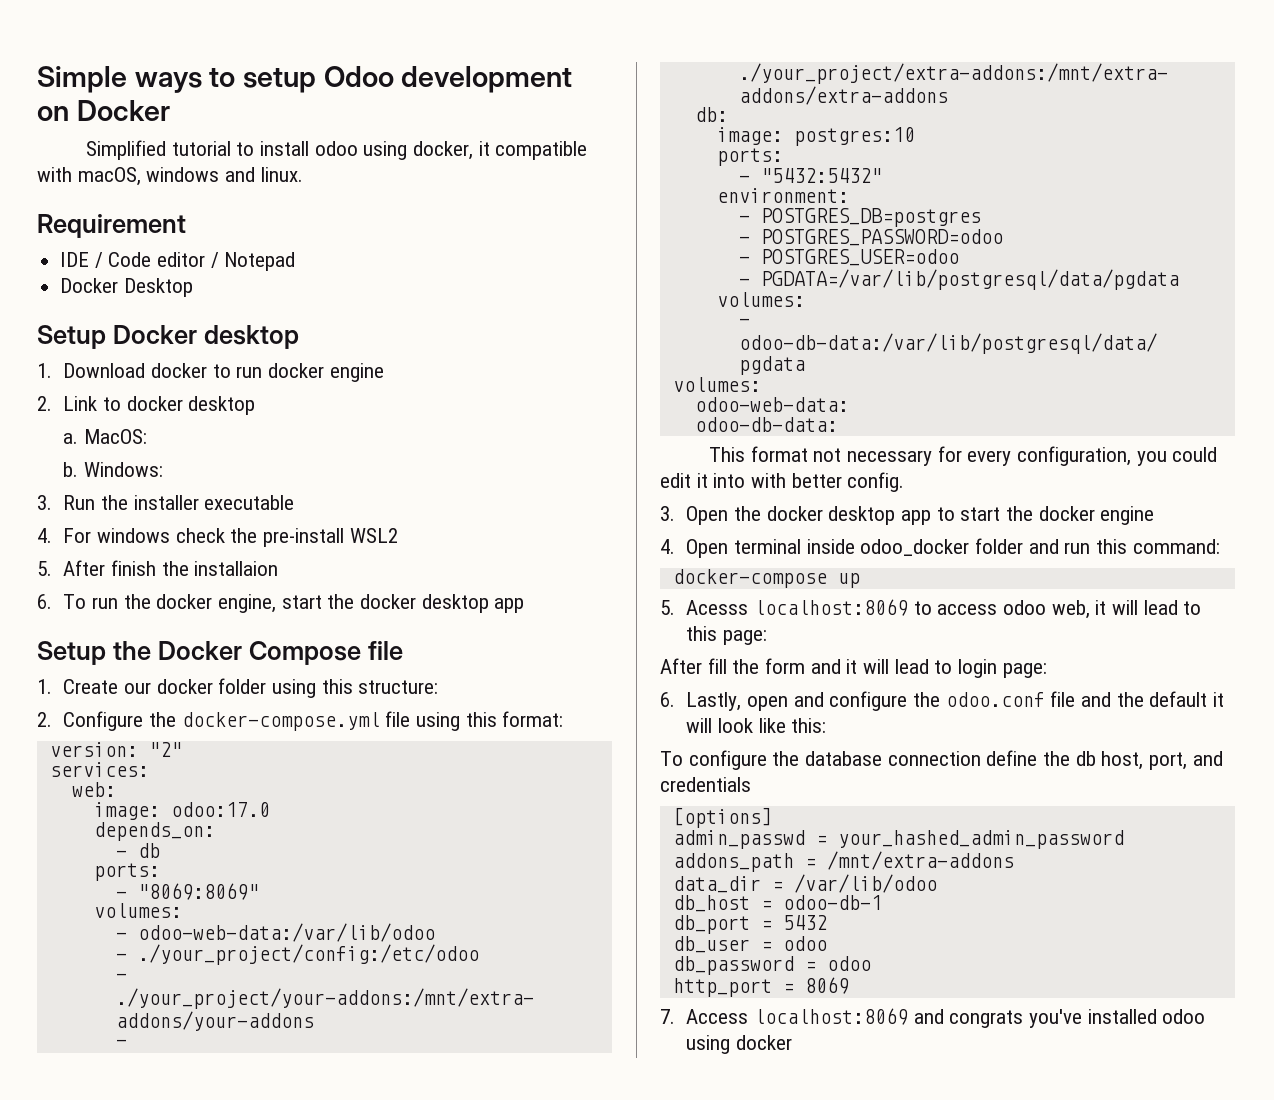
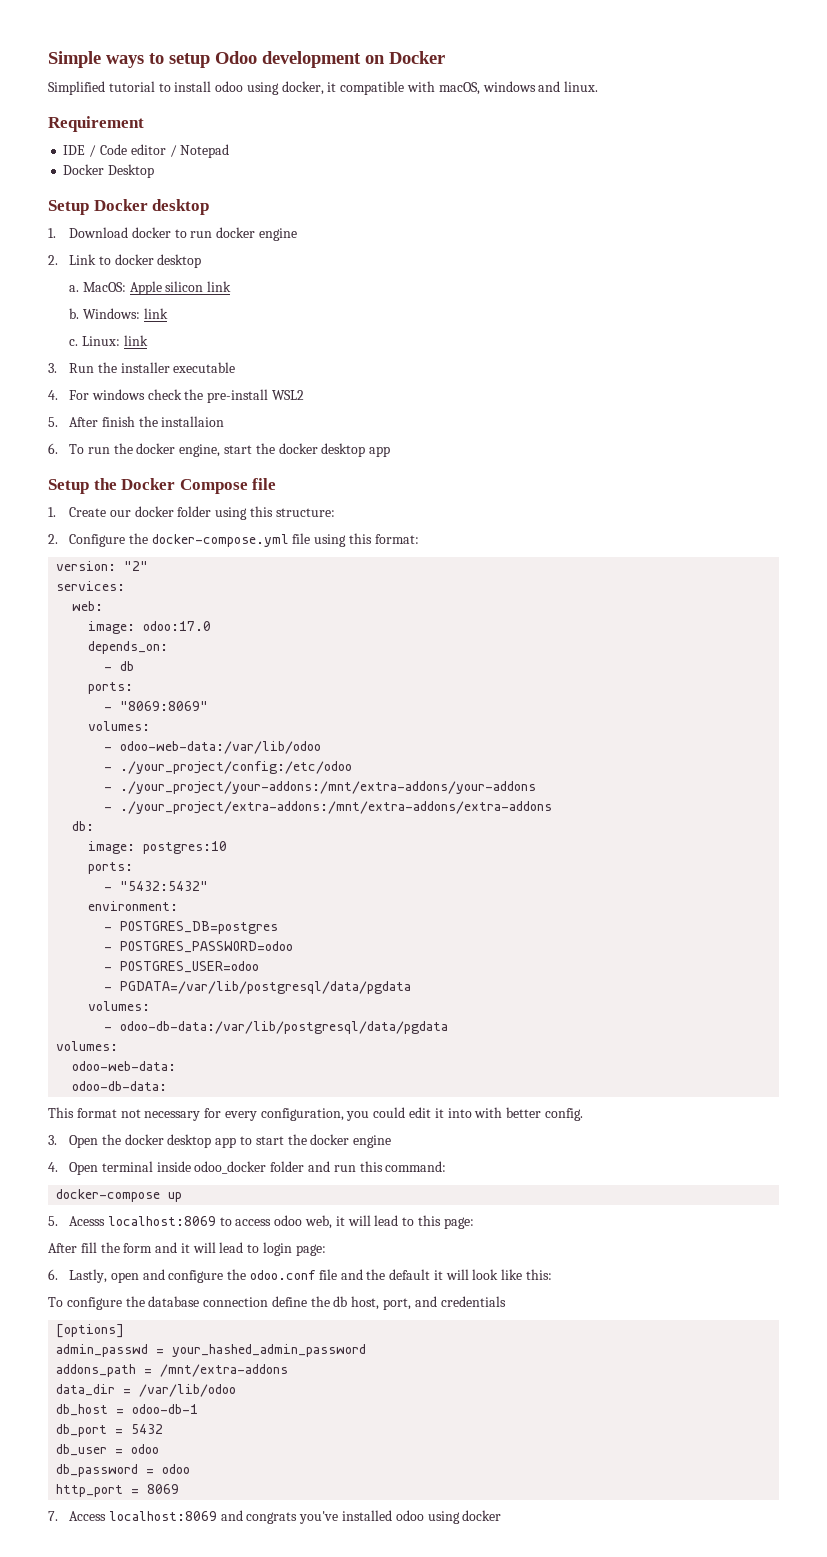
- MacOS:
+ MacOS: Apple silicon link
- Windows:
+ Windows: link
+ c. Linux: link

